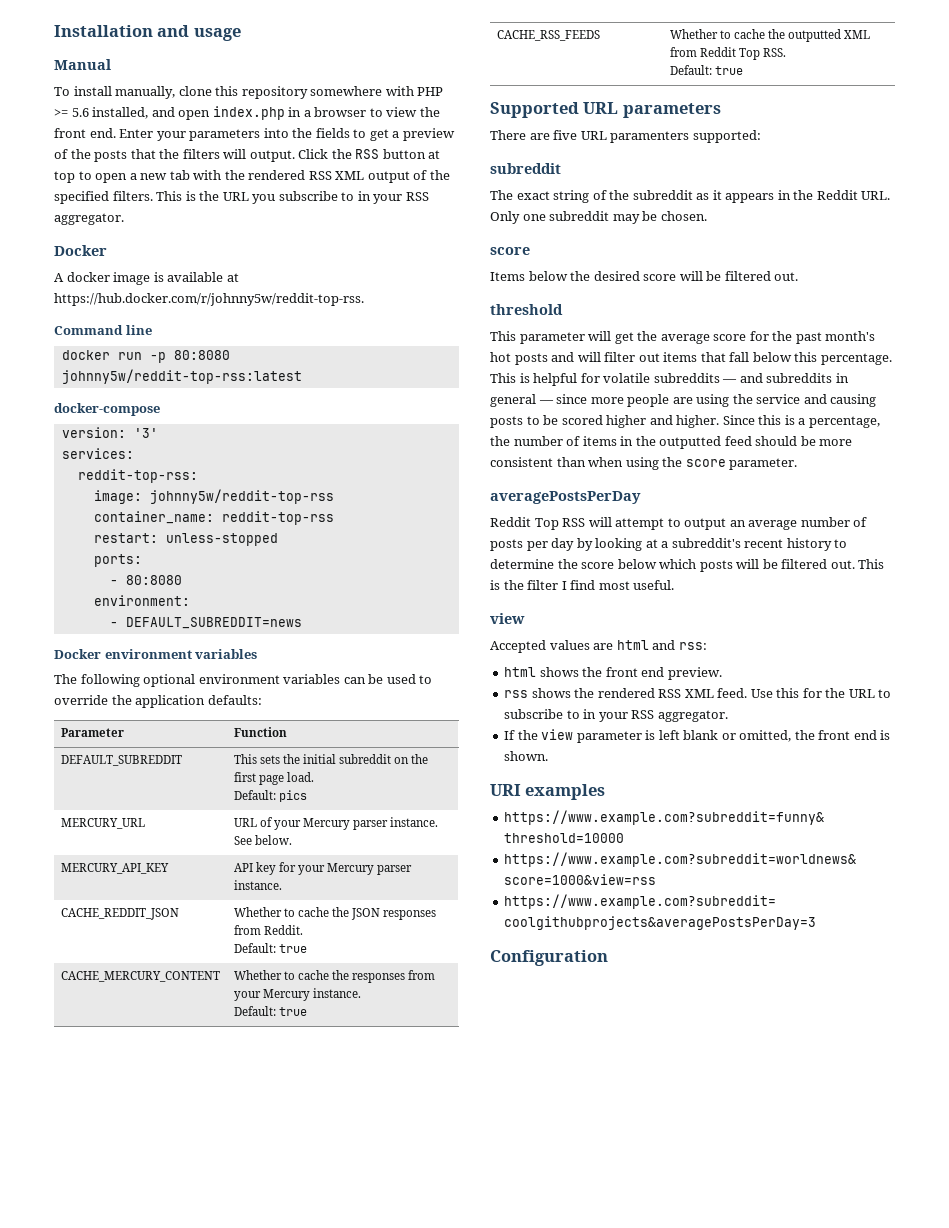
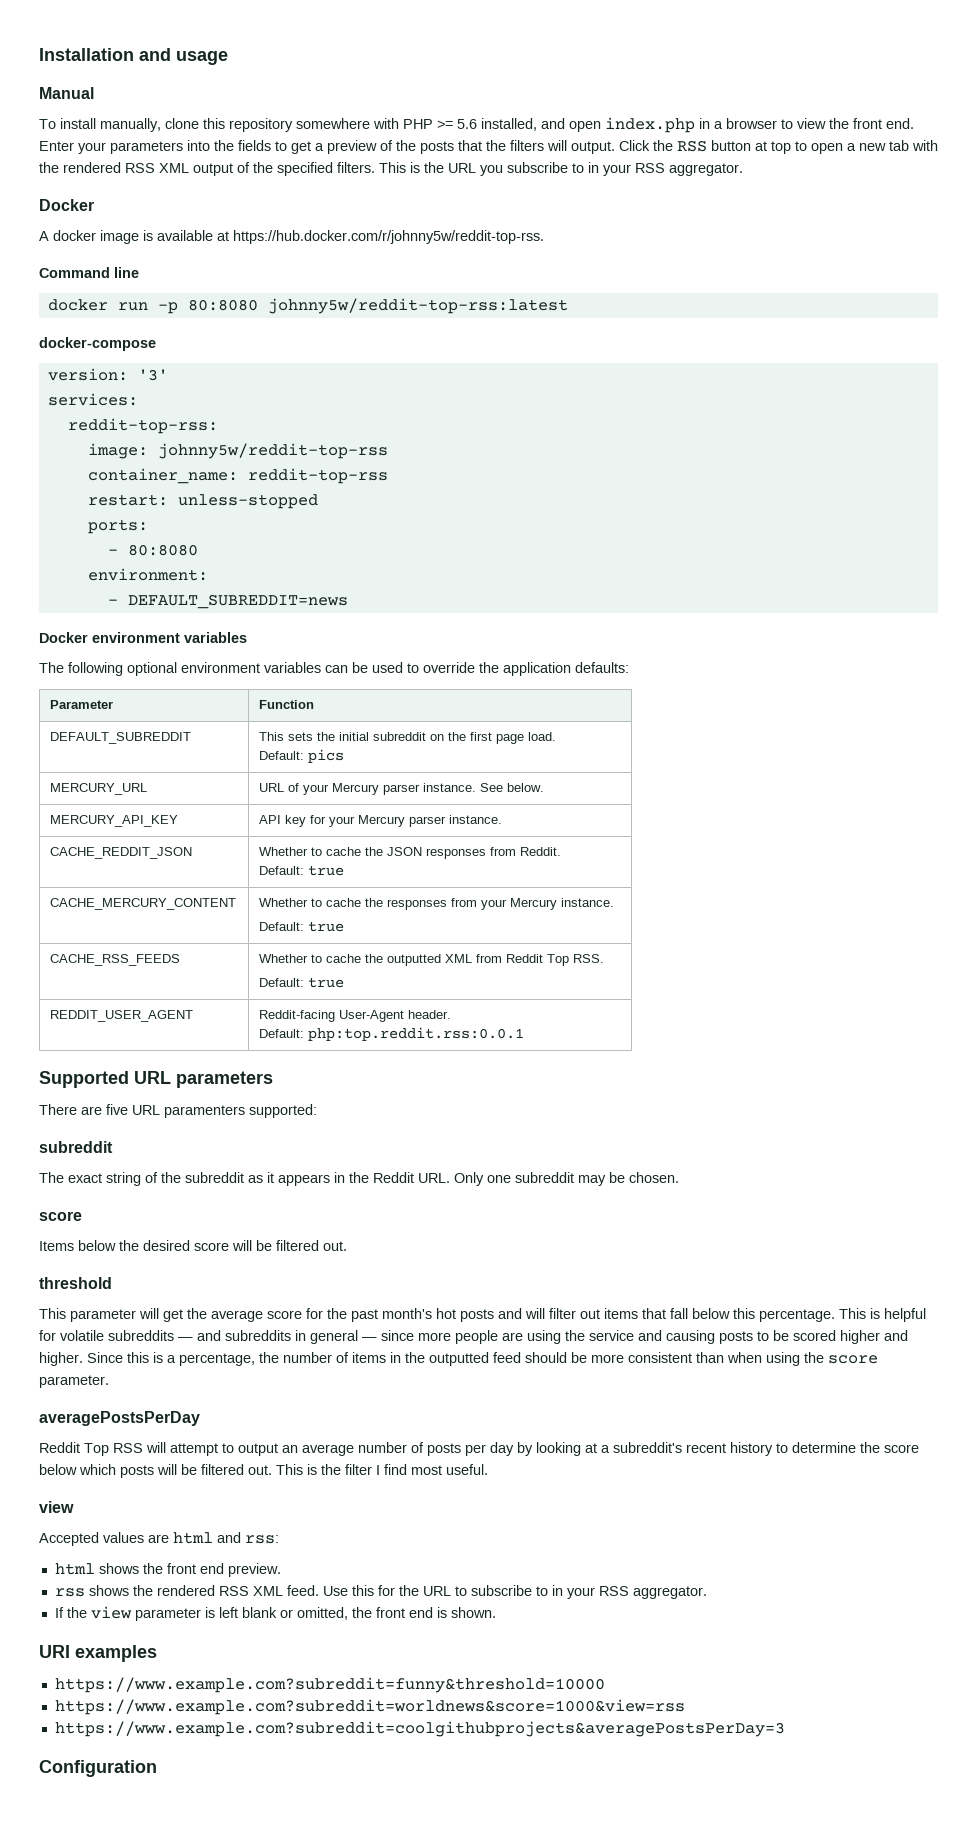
+ REDDIT_USER_AGENT | Reddit-facing User-Agent header.
+ Default: php:top.reddit.rss:0.0.1

